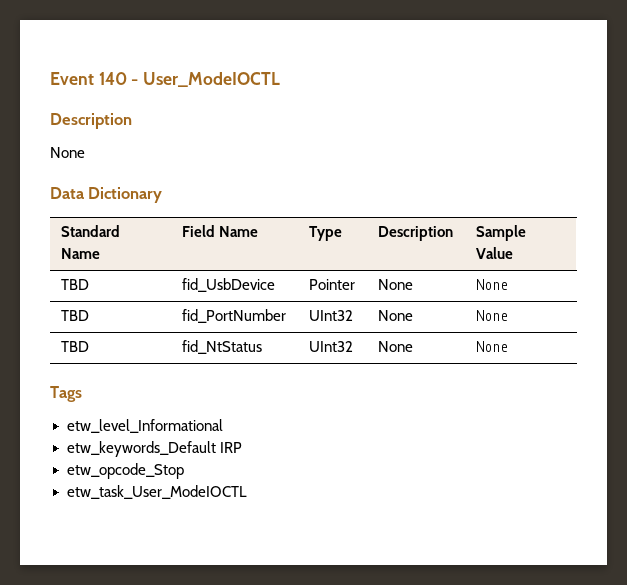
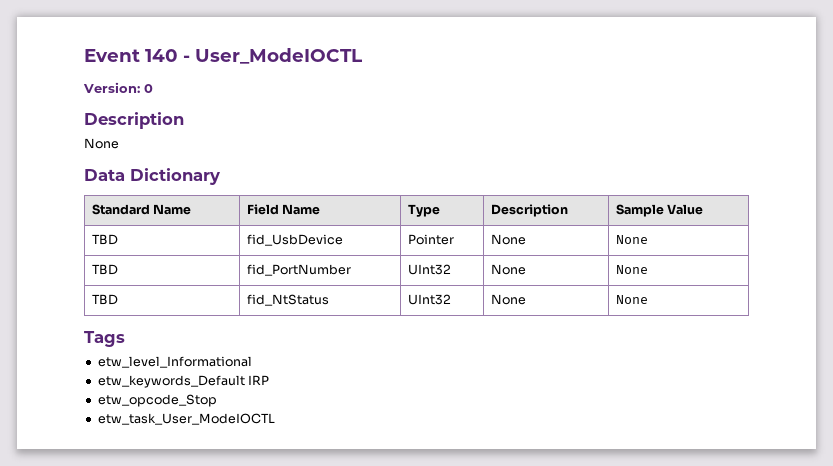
+ Version: 0

